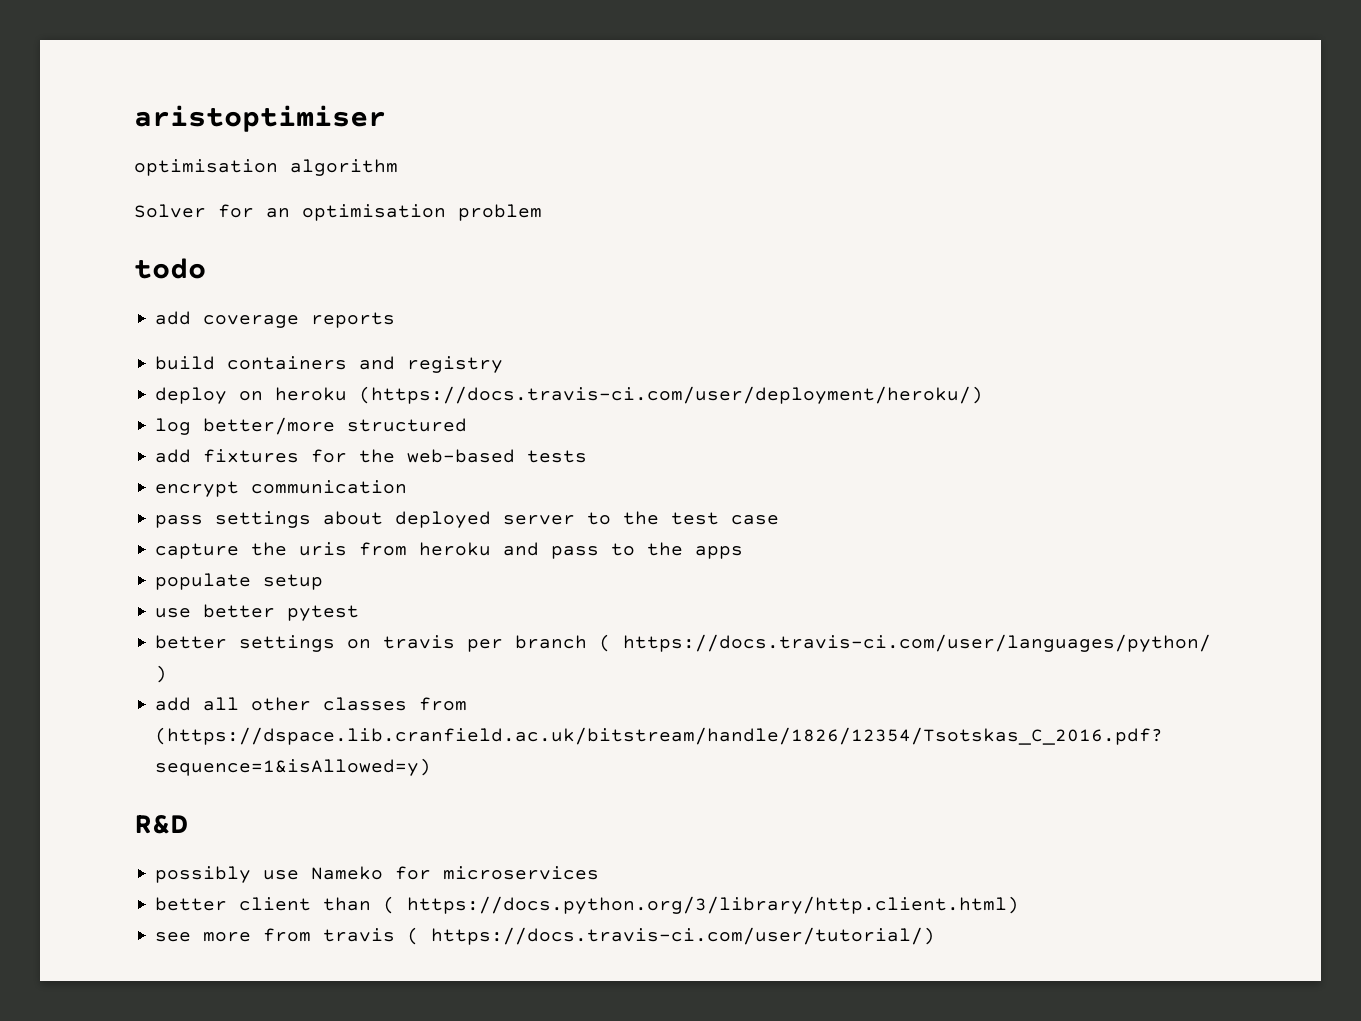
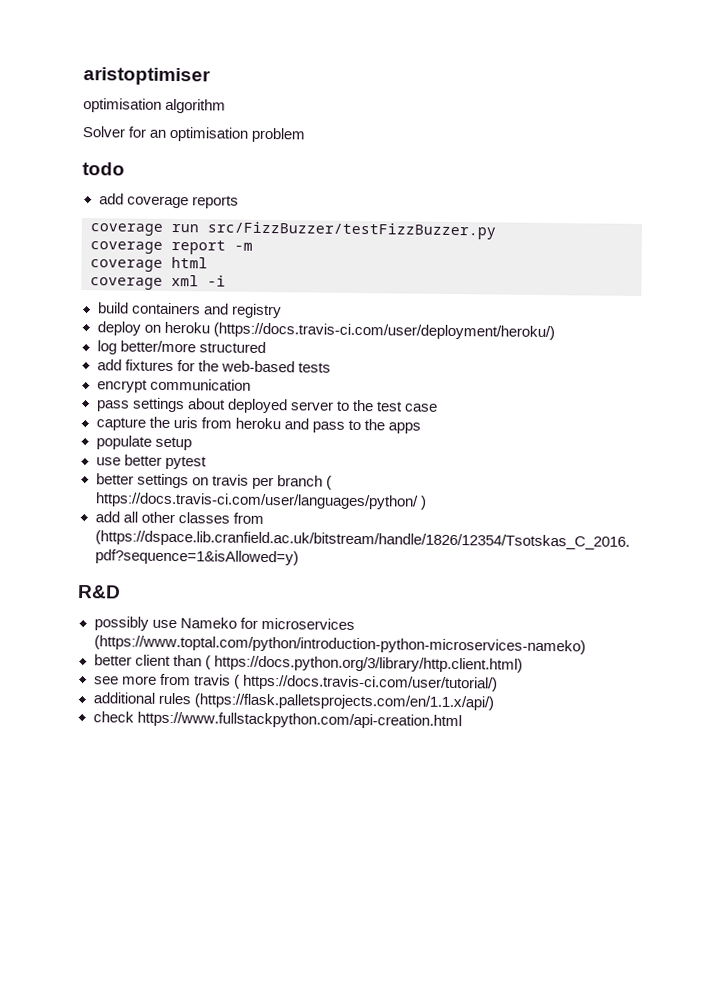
+ coverage run src/FizzBuzzer/testFizzBuzzer.py
+ coverage report -m
+ coverage html
+ coverage xml -i
- possibly use Nameko for microservices
+ possibly use Nameko for microservices (https://www.toptal.com/python/introduction-python-microservices-nameko)
+ additional rules (https://flask.palletsprojects.com/en/1.1.x/api/)
+ check https://www.fullstackpython.com/api-creation.html

